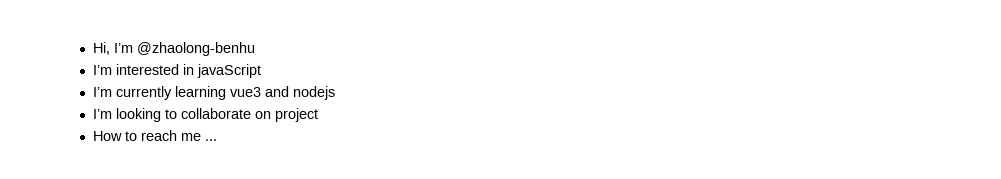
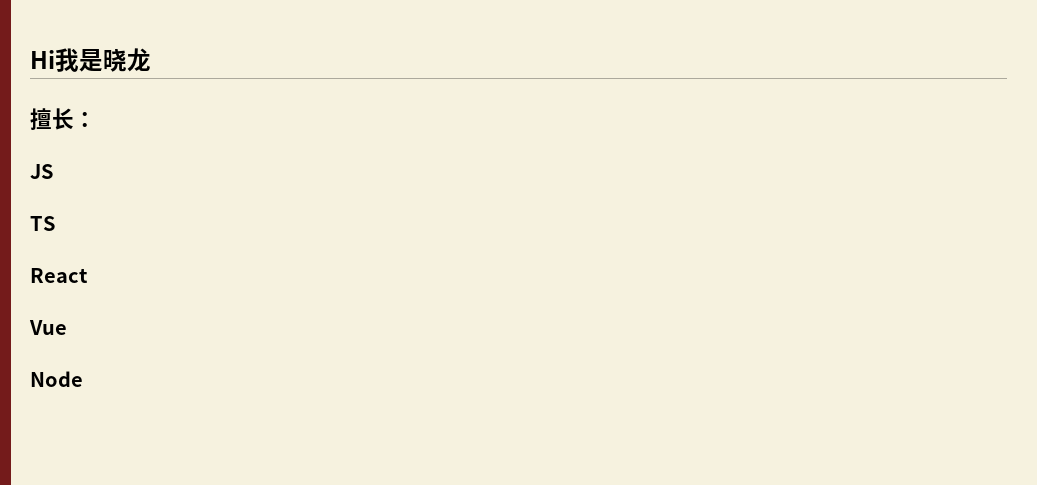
- Hi, I’m @zhaolong-benhu
- I’m interested in javaScript
- I’m currently learning vue3 and nodejs
- I’m looking to collaborate on project
- How to reach me ...
+ Hi我是晓龙
+ 擅长：
+ JS
+ TS
+ React
+ Vue
+ Node

